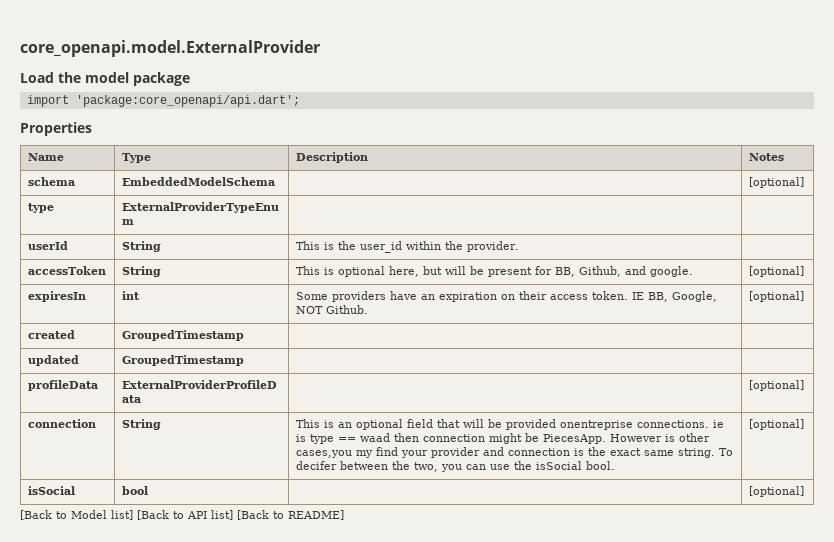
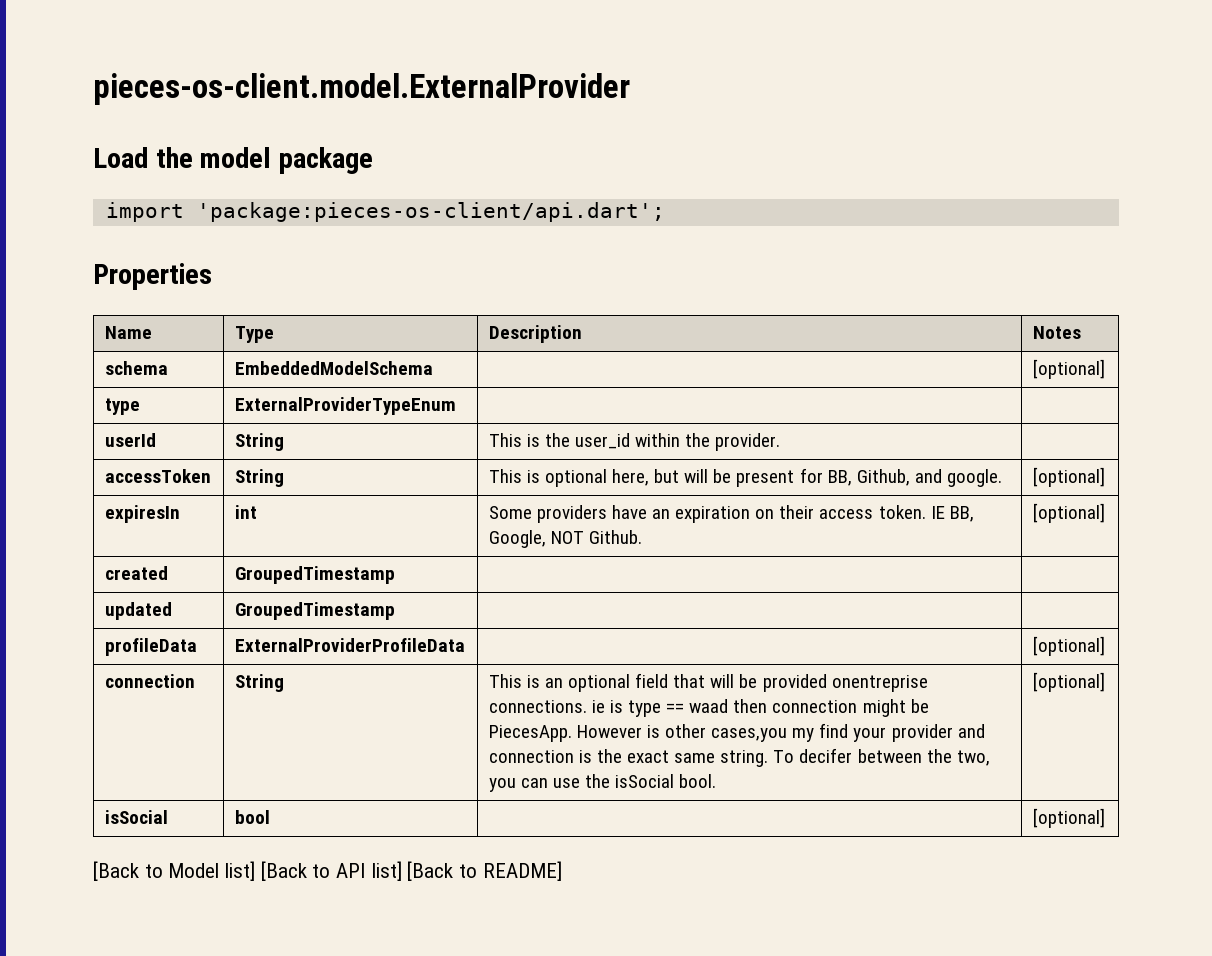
- core_openapi.model.ExternalProvider
+ pieces-os-client.model.ExternalProvider
- import 'package:core_openapi/api.dart';
+ import 'package:pieces-os-client/api.dart';

